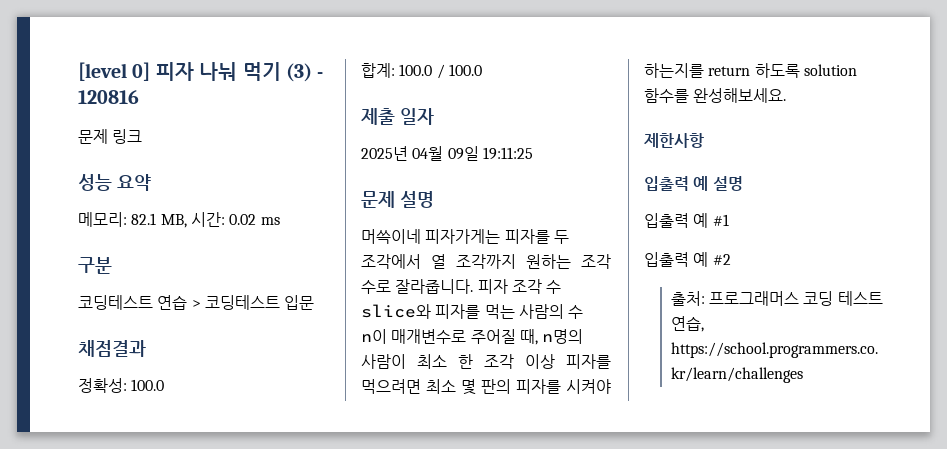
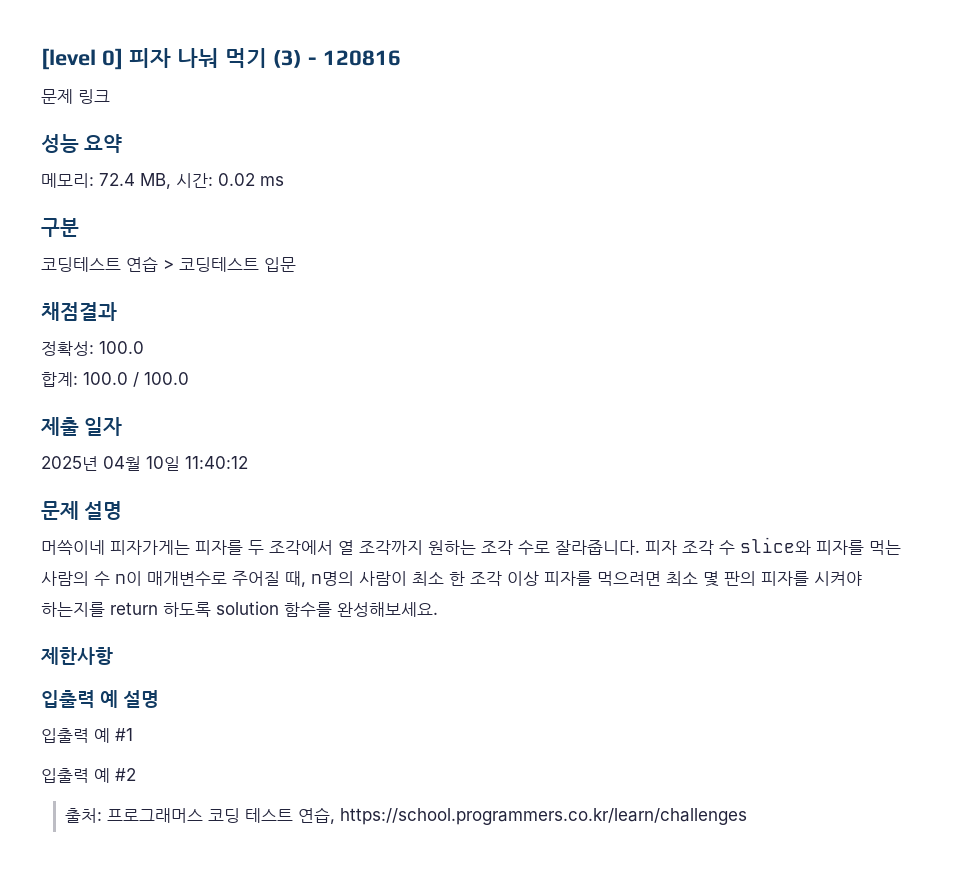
- 메모리: 82.1 MB, 시간: 0.02 ms
+ 메모리: 72.4 MB, 시간: 0.02 ms
- 2025년 04월 09일 19:11:25
+ 2025년 04월 10일 11:40:12

